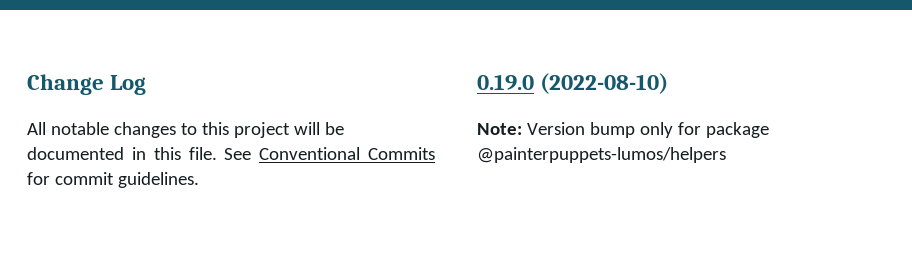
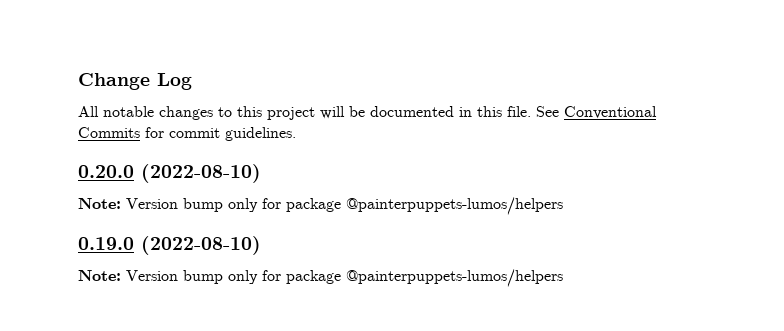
+ 0.20.0 (2022-08-10)
+ Note: Version bump only for package @painterpuppets-lumos/helpers

